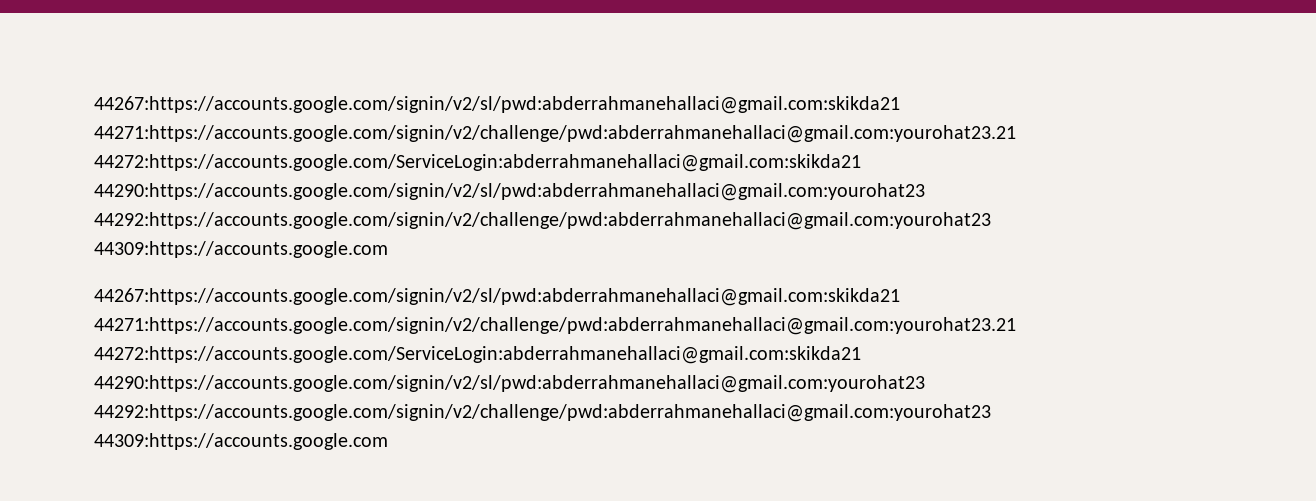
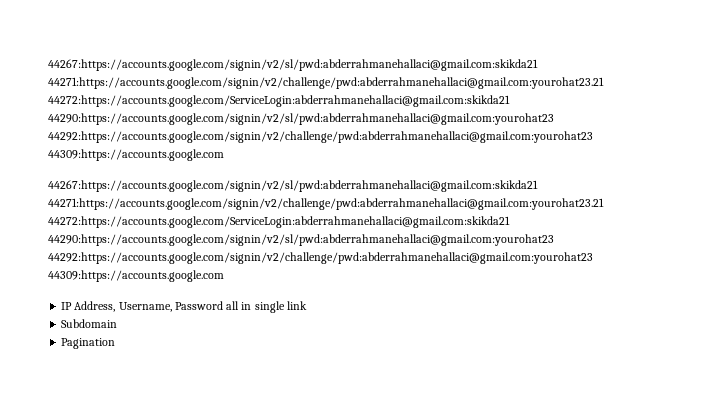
+ IP Address, Username, Password all in single link
+ Subdomain
+ Pagination

